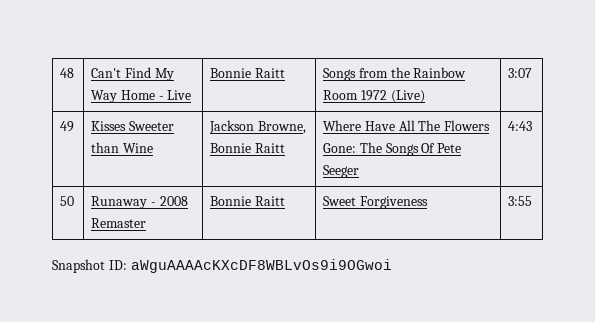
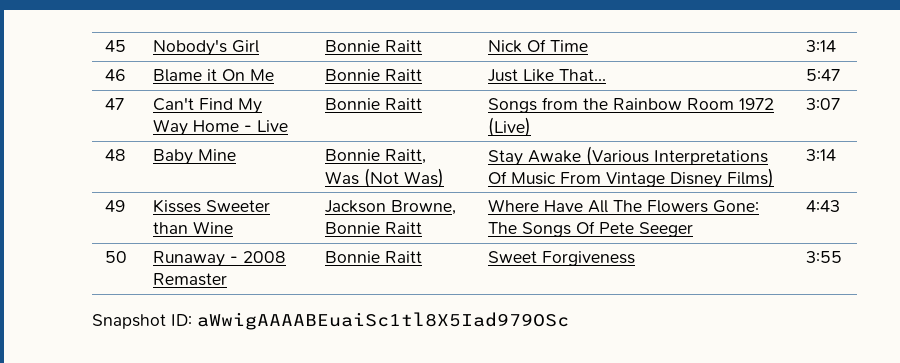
- 48 | Can't Find My Way Home - Live | Bonnie Raitt | Songs from the Rainbow Room 1972 (Live) | 3:07
+ 45 | Nobody's Girl | Bonnie Raitt | Nick Of Time | 3:14
+ 46 | Blame it On Me | Bonnie Raitt | Just Like That... | 5:47
+ 47 | Can't Find My Way Home - Live | Bonnie Raitt | Songs from the Rainbow Room 1972 (Live) | 3:07
+ 48 | Baby Mine | Bonnie Raitt, Was (Not Was) | Stay Awake (Various Interpretations Of Music From Vintage Disney Films) | 3:14
- Snapshot ID: aWguAAAAcKXcDF8WBLvOs9i9OGwoi
+ Snapshot ID: aWwigAAAABEuaiSc1tl8X5Iad979OSc

